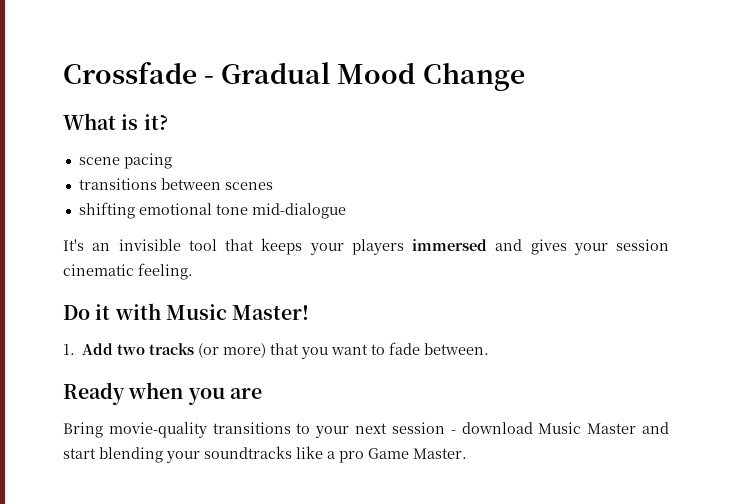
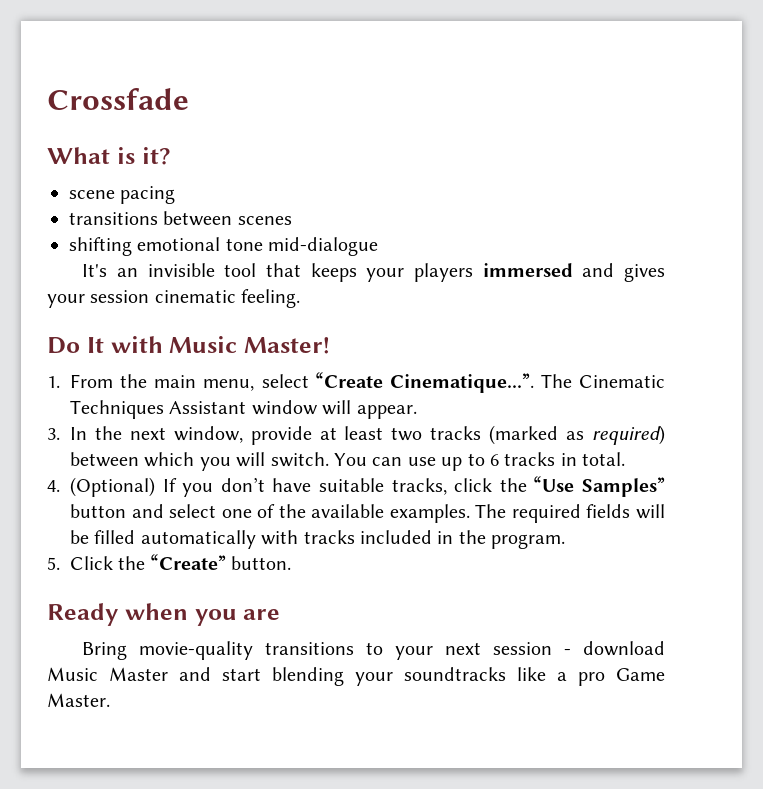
- Crossfade - Gradual Mood Change
+ Crossfade
- Do it with Music Master!
+ Do It with Music Master!
- 1. Add two tracks (or more) that you want to fade between.
+ 1. From the main menu, select “Create Cinematique...”. The Cinematic Techniques Assistant window will appear.
+ 3. In the next window, provide at least two tracks (marked as required) between which you will switch. You can use up to 6 tracks in total.
+ 4. (Optional) If you don’t have suitable tracks, click the “Use Samples” button and select one of the available examples. The required fields will be filled automatically with tracks included in the program.
+ 5. Click the “Create” button.

